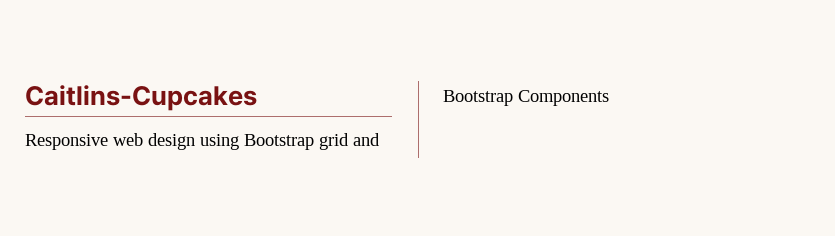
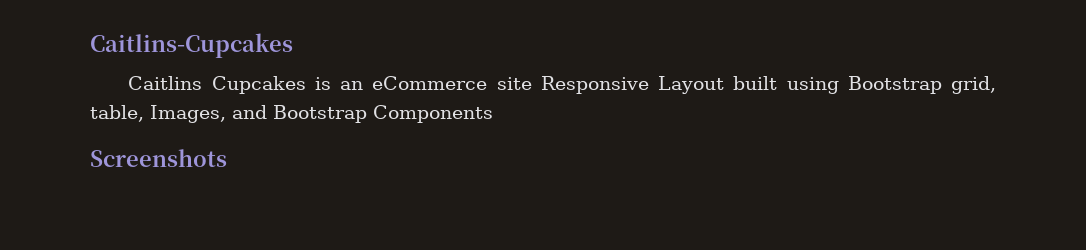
- Responsive web design using Bootstrap grid and Bootstrap Components
+ Caitlins Cupcakes is an eCommerce site Responsive Layout built using Bootstrap grid, table, Images, and Bootstrap Components
+ Screenshots

